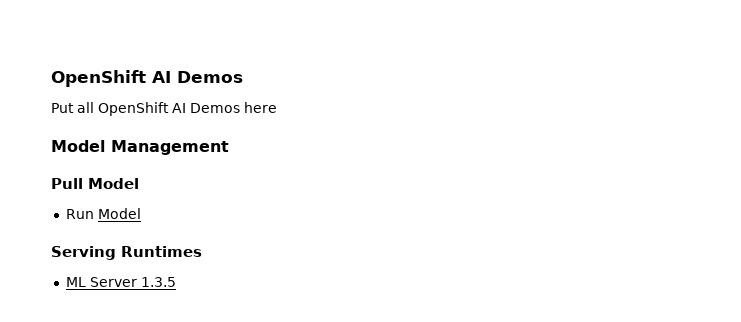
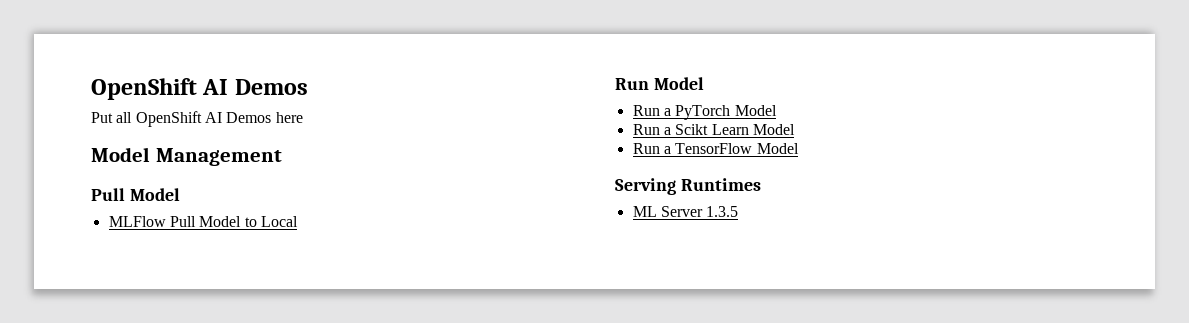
+ MLFlow Pull Model to Local
  Run Model
+ Run a PyTorch Model
+ Run a Scikt Learn Model
+ Run a TensorFlow Model

